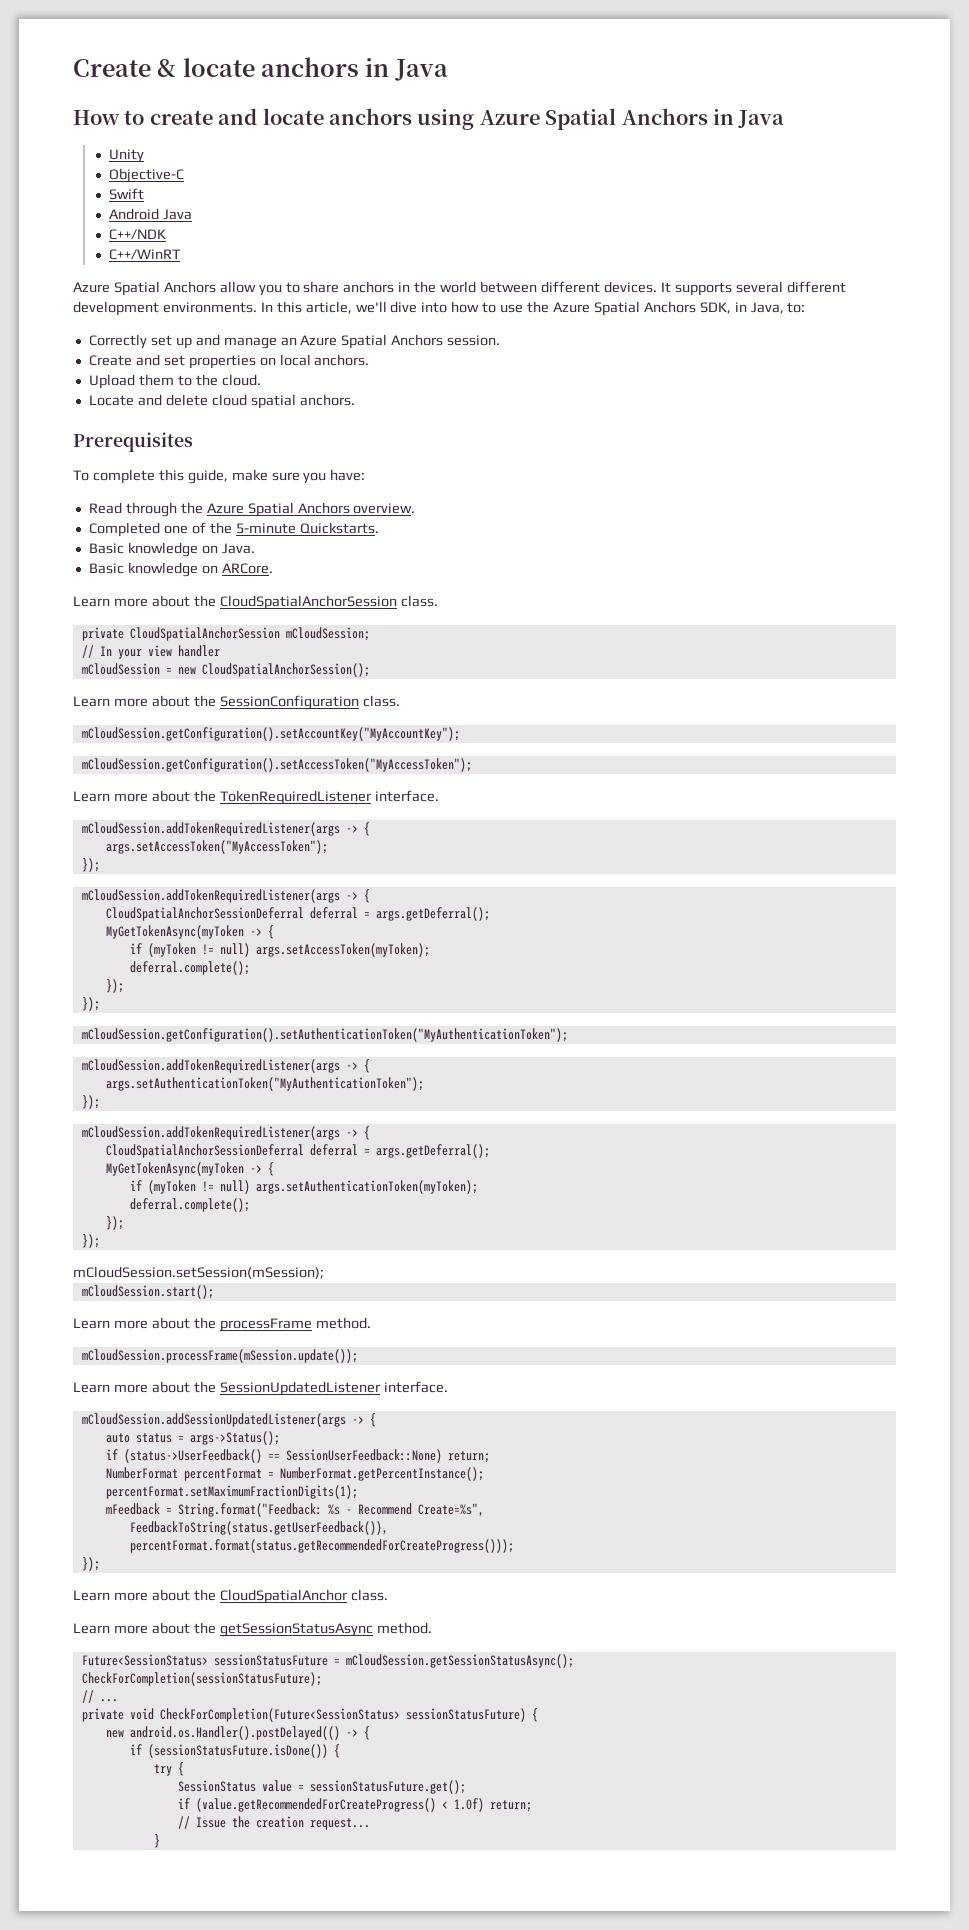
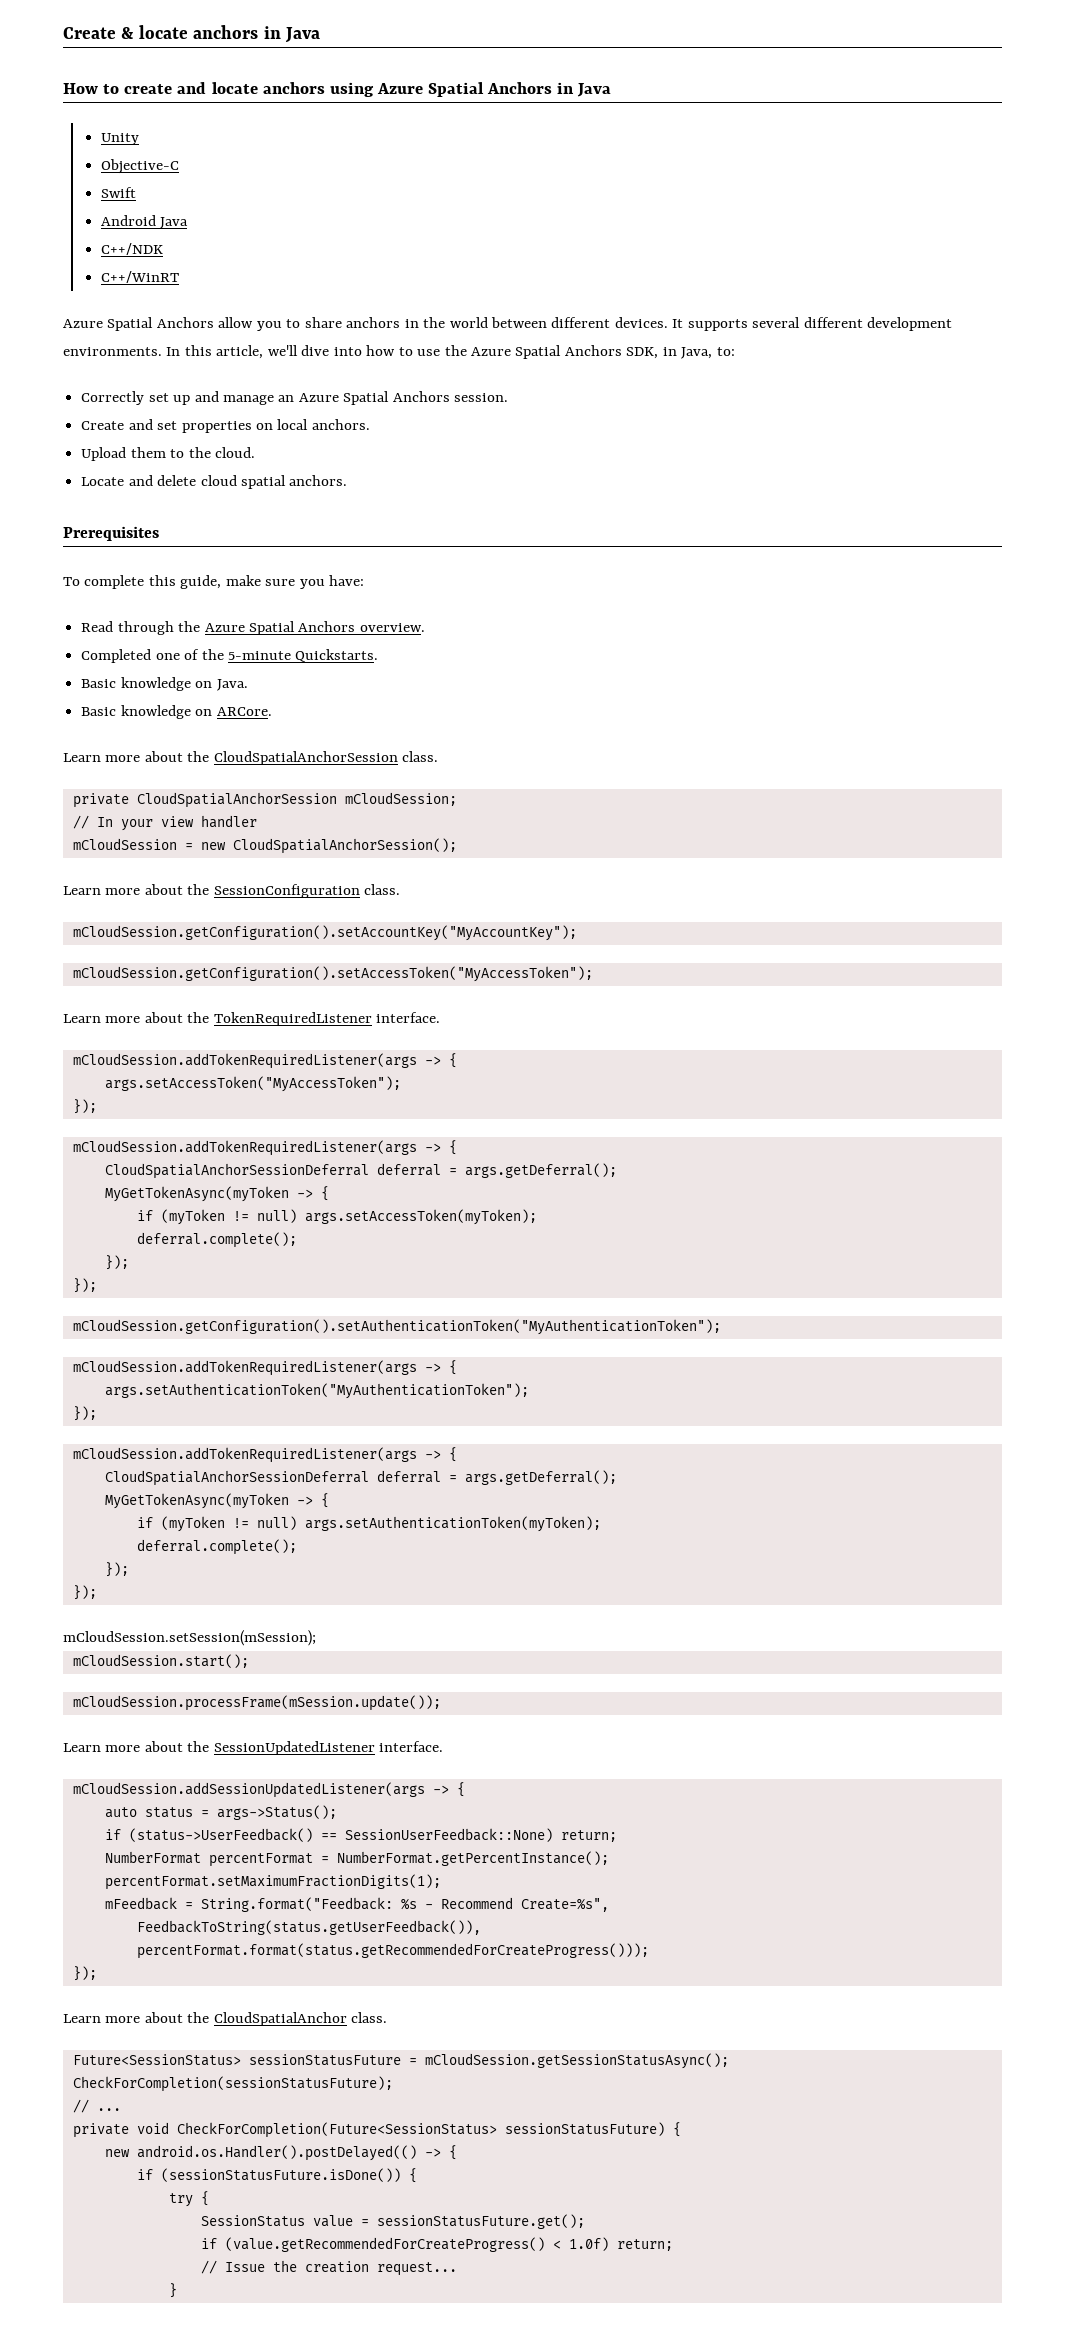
- Learn more about the processFrame method.
- Learn more about the getSessionStatusAsync method.

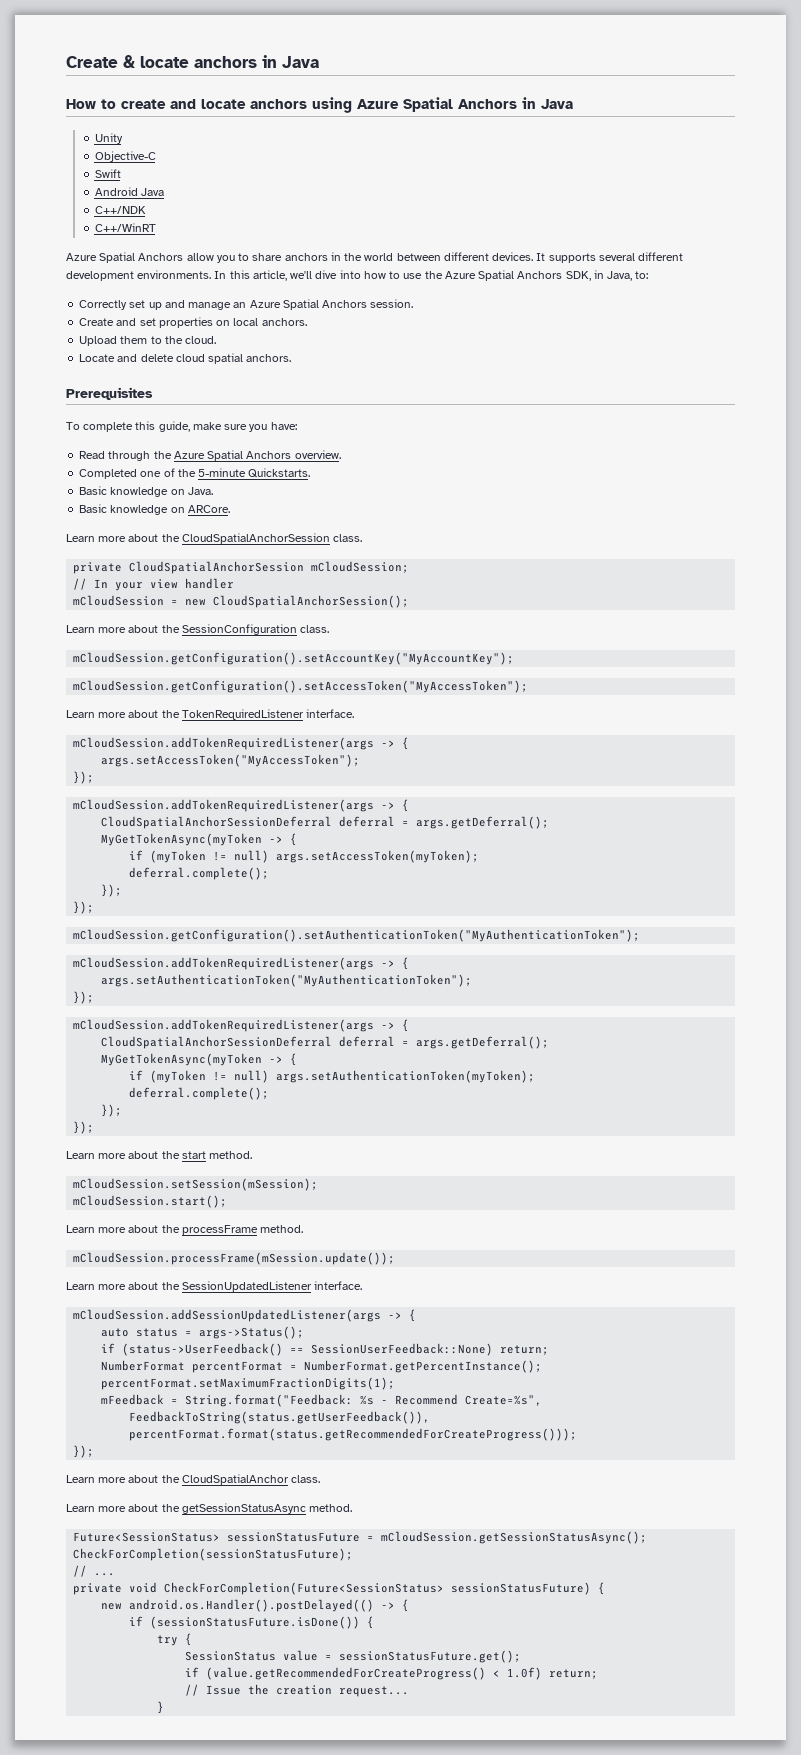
+ Learn more about the start method.
  mCloudSession.setSession(mSession);
  mCloudSession.start();
+ Learn more about the processFrame method.
+ Learn more about the getSessionStatusAsync method.

